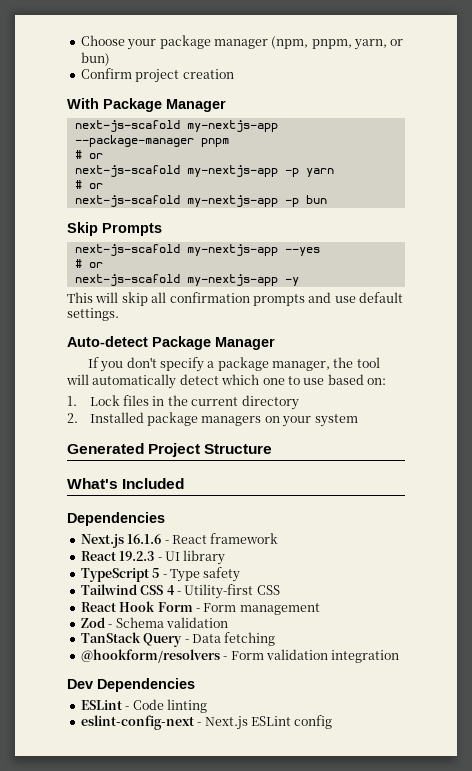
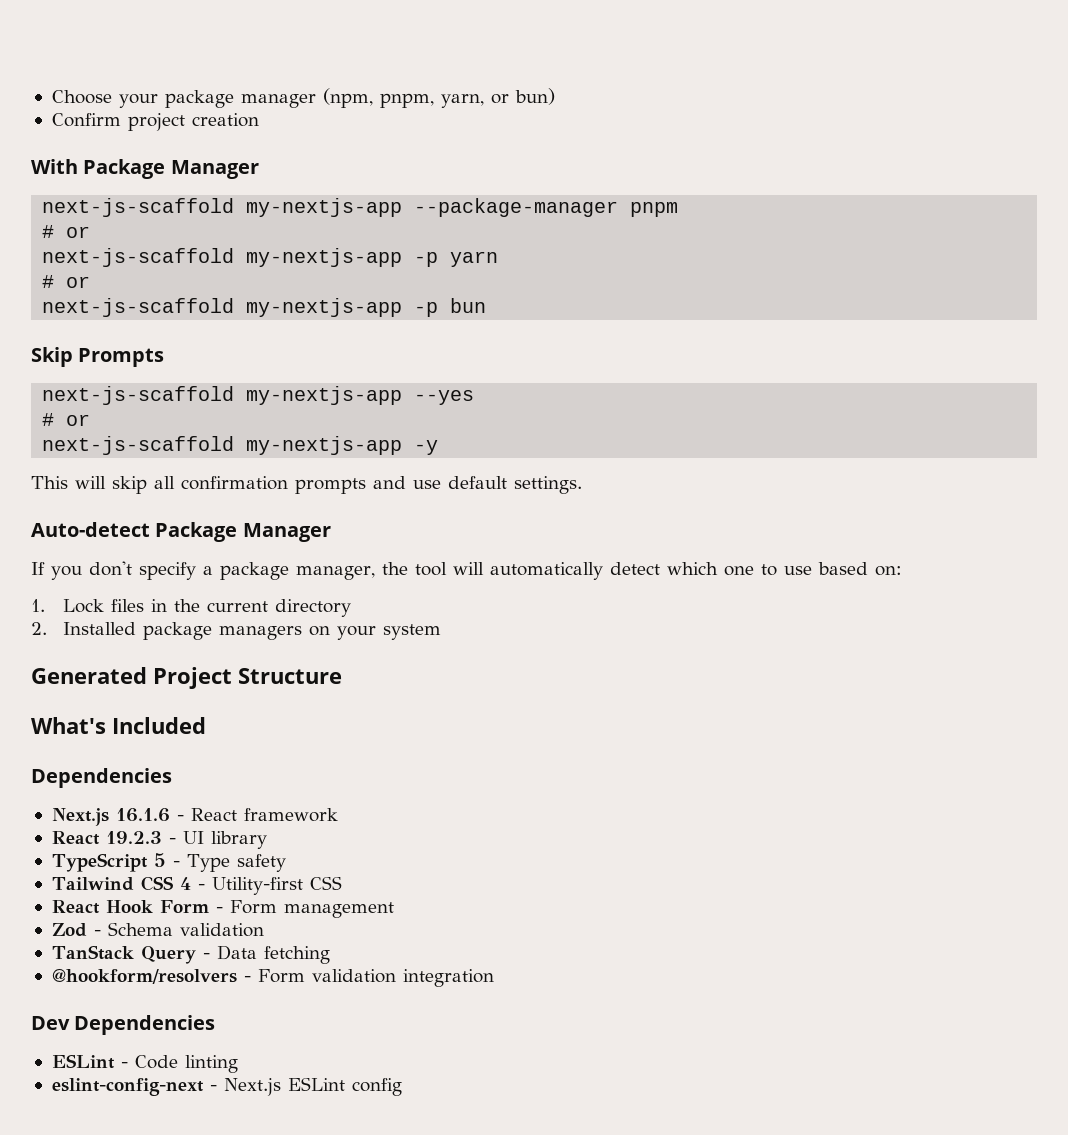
- next-js-scafold my-nextjs-app --package-manager pnpm
+ next-js-scaffold my-nextjs-app --package-manager pnpm
- next-js-scafold my-nextjs-app -p yarn
+ next-js-scaffold my-nextjs-app -p yarn
- next-js-scafold my-nextjs-app -p bun
+ next-js-scaffold my-nextjs-app -p bun
- next-js-scafold my-nextjs-app --yes
+ next-js-scaffold my-nextjs-app --yes
- next-js-scafold my-nextjs-app -y
+ next-js-scaffold my-nextjs-app -y

